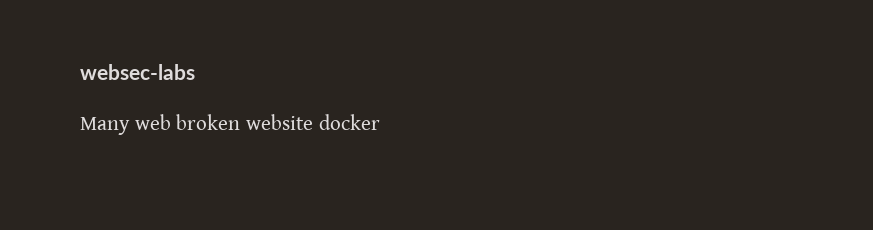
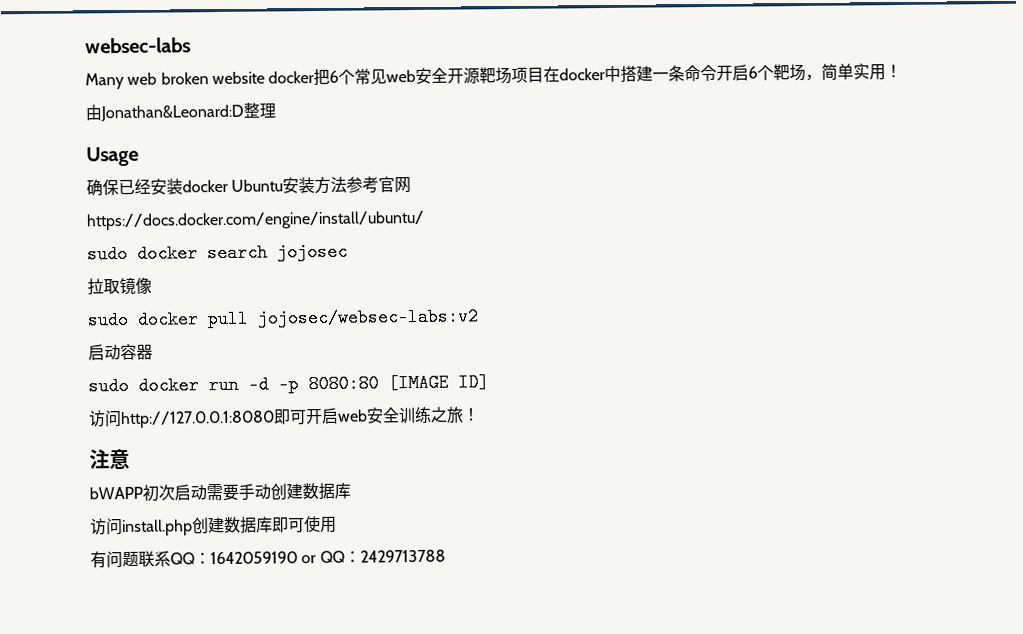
- Many web broken website docker
+ Many web broken website docker把6个常见web安全开源靶场项目在docker中搭建一条命令开启6个靶场，简单实用！
+ 由Jonathan&Leonard:D整理
+ Usage
+ 确保已经安装docker Ubuntu安装方法参考官网
+ https://docs.docker.com/engine/install/ubuntu/
+ sudo docker search jojosec
+ 拉取镜像
+ sudo docker pull jojosec/websec-labs:v2
+ 启动容器
+ sudo docker run -d -p 8080:80 [IMAGE ID]
+ 访问http://127.0.0.1:8080即可开启web安全训练之旅！
+ 注意
+ bWAPP初次启动需要手动创建数据库
+ 访问install.php创建数据库即可使用
+ 有问题联系QQ：1642059190 or QQ：2429713788

